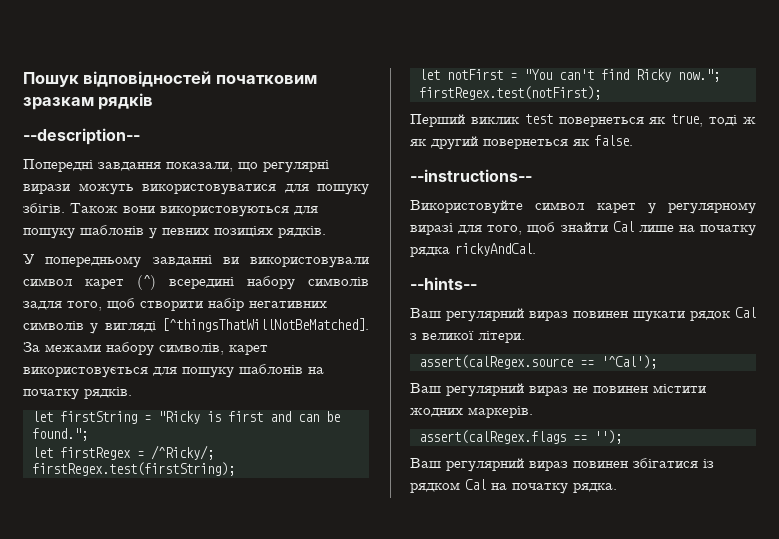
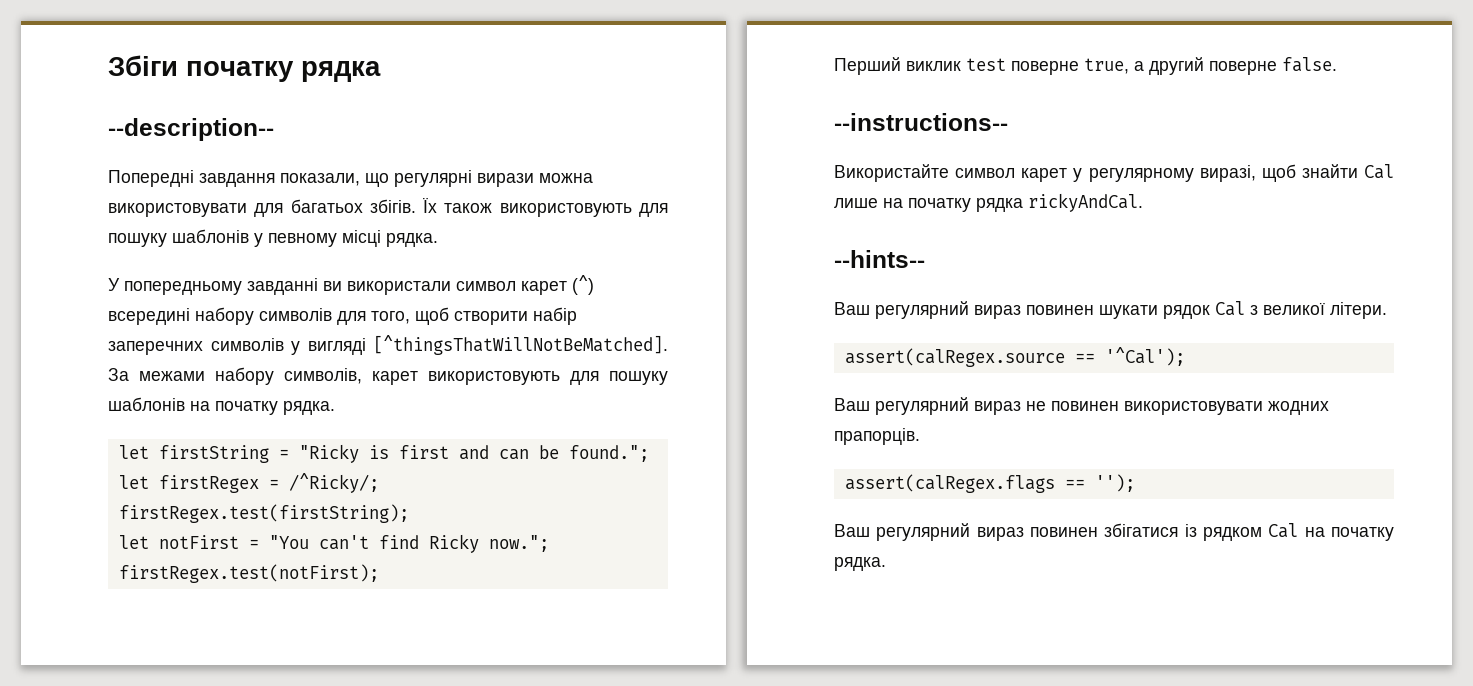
- Пошук відповідностей початковим зразкам рядків
+ Збіги початку рядка
- Попередні завдання показали, що регулярні вирази можуть використовуватися для пошуку збігів. Також вони використовуються для пошуку шаблонів у певних позиціях рядків.
+ Попередні завдання показали, що регулярні вирази можна використовувати для багатьох збігів. Їх також використовують для пошуку шаблонів у певному місці рядка.
- У попередньому завданні ви використовували символ карет (^) всередині набору символів задля того, щоб створити набір негативних символів у вигляді [^thingsThatWillNotBeMatched].
+ У попередньому завданні ви використали символ карет (^) всередині набору символів для того, щоб створити набір заперечних символів у вигляді [^thingsThatWillNotBeMatched].
- За межами набору символів, карет використовується для пошуку шаблонів на початку рядків.
+ За межами набору символів, карет використовують для пошуку шаблонів на початку рядка.
- Перший виклик test повернеться як true, тоді ж як другий повернеться як false.
+ Перший виклик test поверне true, а другий поверне false.
- Використовуйте символ карет у регулярному виразі для того, щоб знайти Cal лише на початку рядка rickyAndCal.
+ Використайте символ карет у регулярному виразі, щоб знайти Cal лише на початку рядка rickyAndCal.
- Ваш регулярний вираз не повинен містити жодних маркерів.
+ Ваш регулярний вираз не повинен використовувати жодних прапорців.

